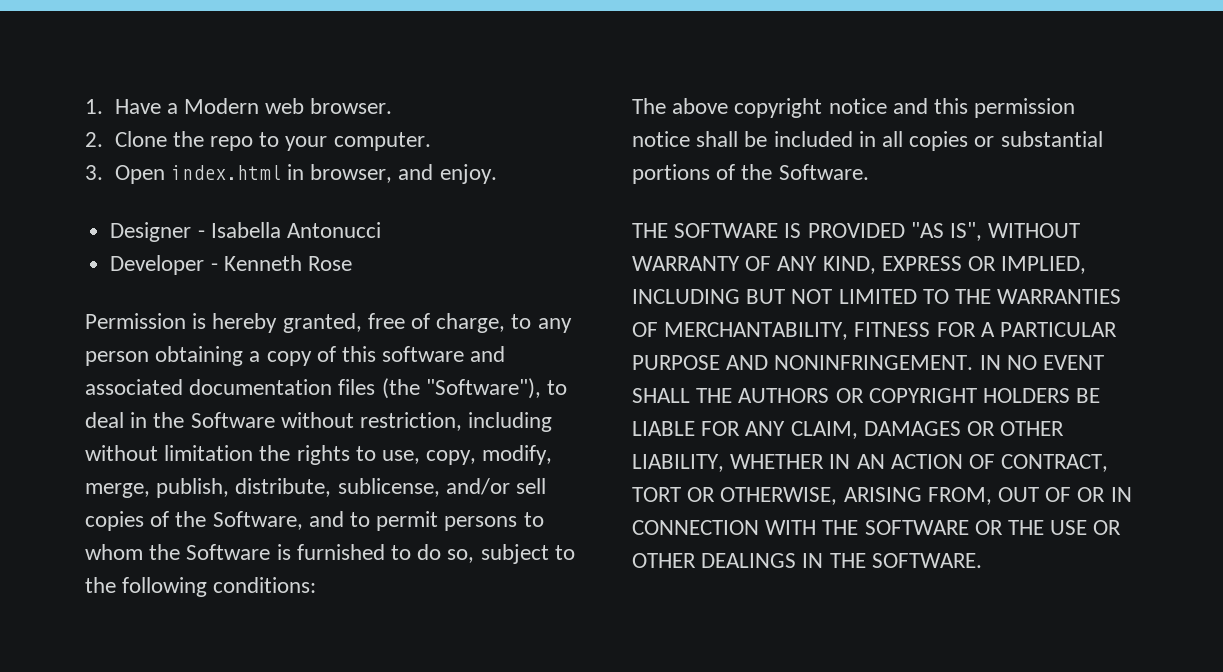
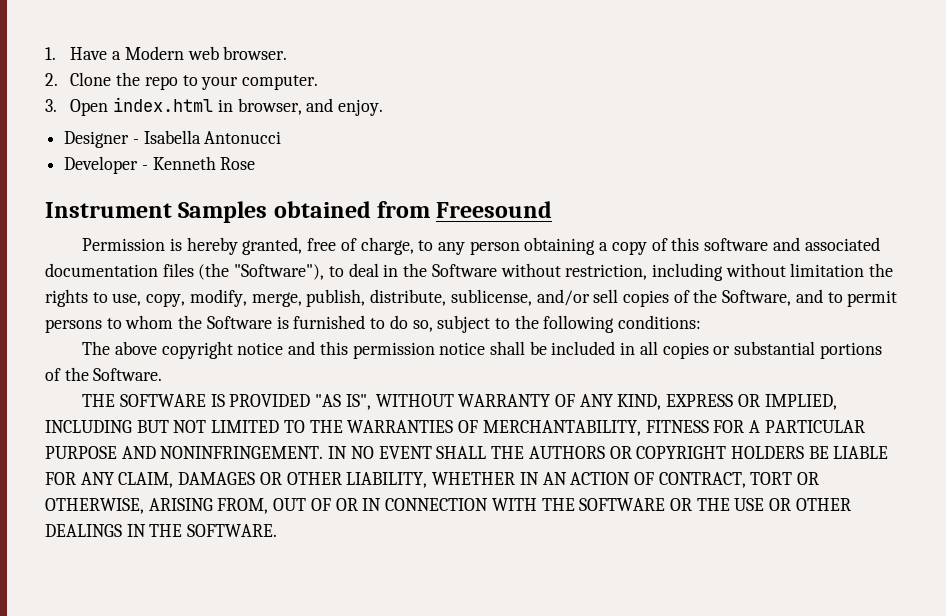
+ Instrument Samples obtained from Freesound

